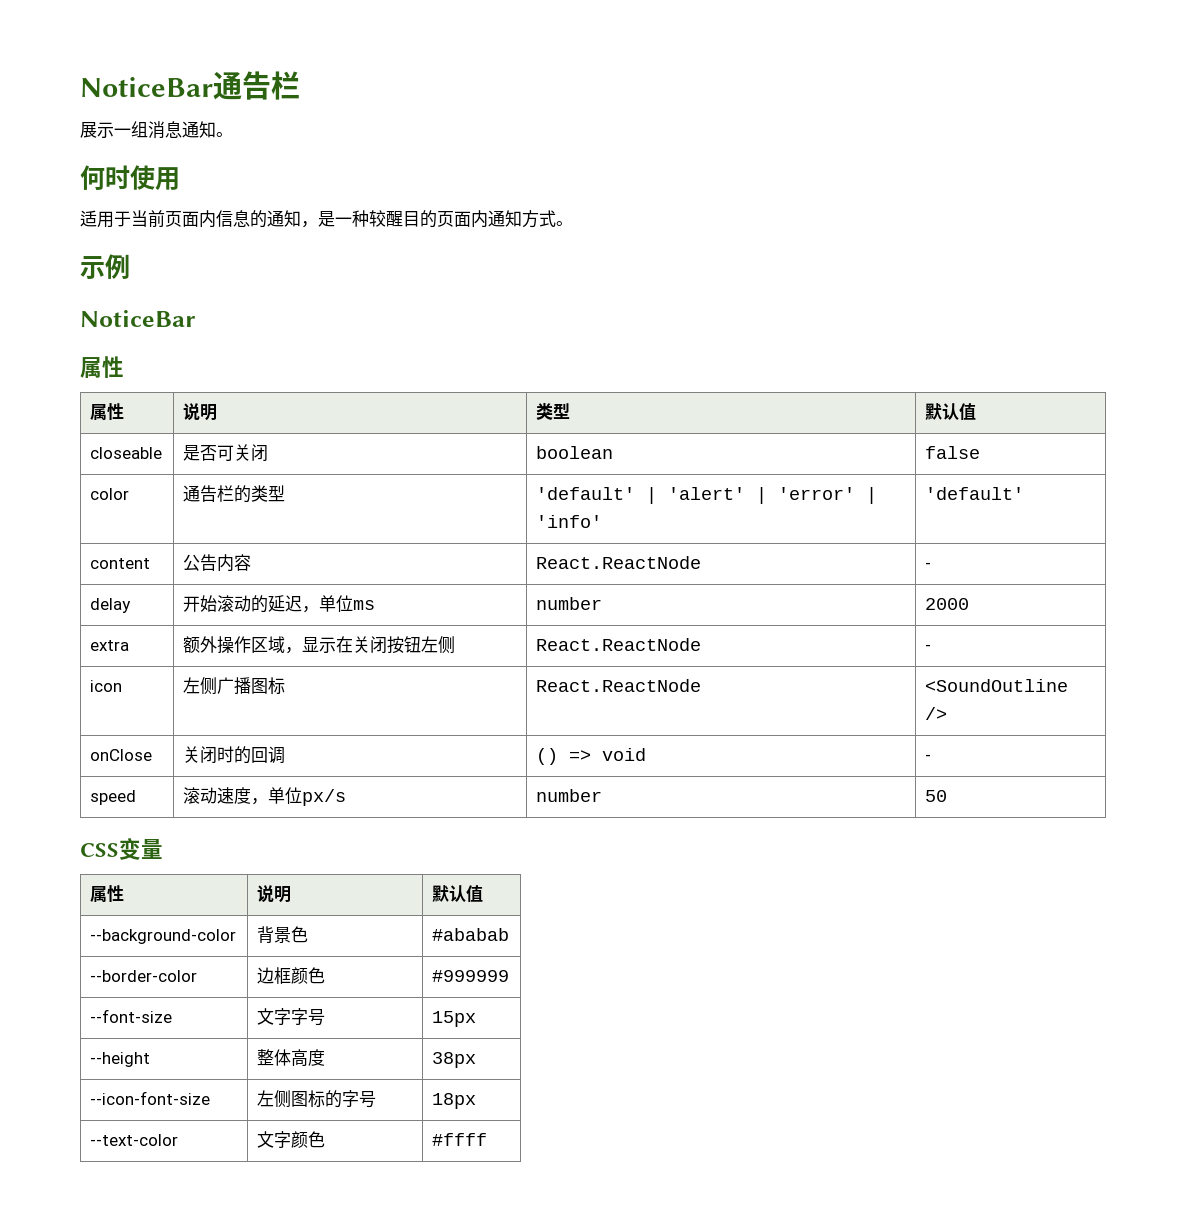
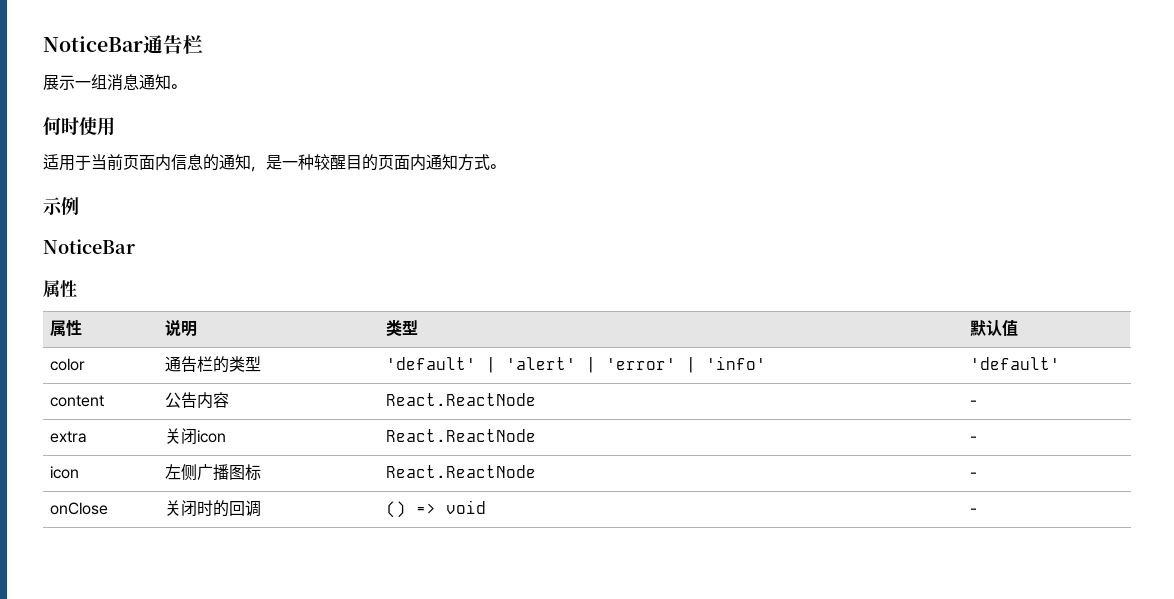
- closeable | 是否可关闭 | boolean | false
- delay | 开始滚动的延迟，单位ms | number | 2000
- extra | 额外操作区域，显示在关闭按钮左侧 | React.ReactNode | -
+ extra | 关闭icon | React.ReactNode | -
- icon | 左侧广播图标 | React.ReactNode | <SoundOutline />
+ icon | 左侧广播图标 | React.ReactNode | -
- speed | 滚动速度，单位px/s | number | 50
- CSS变量
- 属性 | 说明 | 默认值
- --background-color | 背景色 | #ababab
- --border-color | 边框颜色 | #999999
- --font-size | 文字字号 | 15px
- --height | 整体高度 | 38px
- --icon-font-size | 左侧图标的字号 | 18px
- --text-color | 文字颜色 | #ffff

